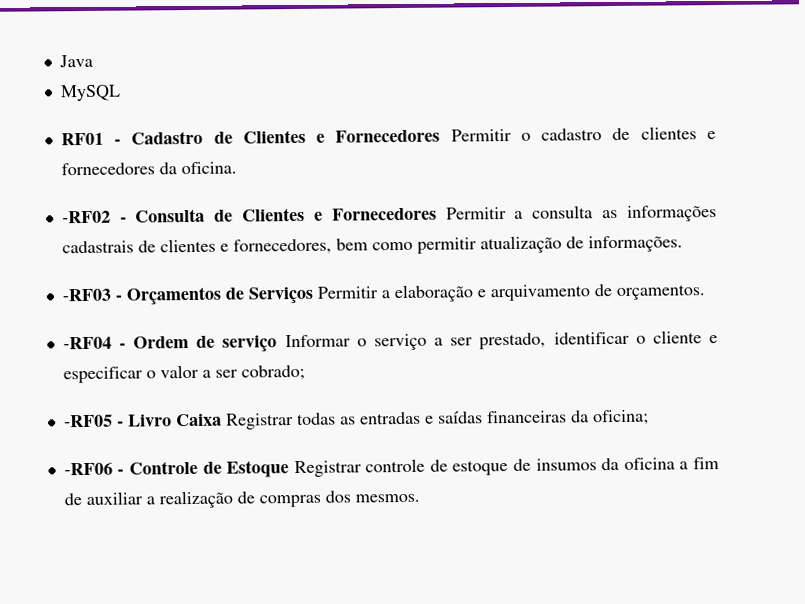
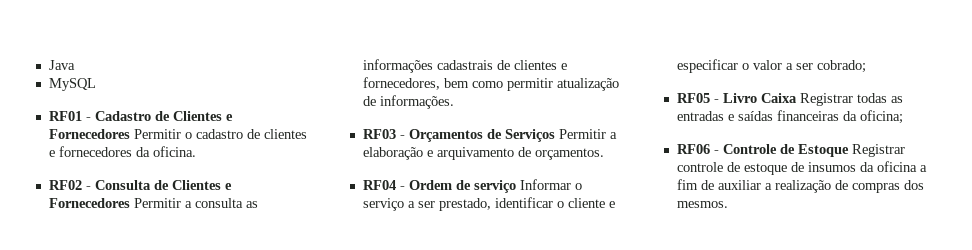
- -RF02 - Consulta de Clientes e Fornecedores Permitir a consulta as informações cadastrais de clientes e fornecedores, bem como permitir atualização de informações.
+ RF02 - Consulta de Clientes e Fornecedores Permitir a consulta as informações cadastrais de clientes e fornecedores, bem como permitir atualização de informações.
- -RF03 - Orçamentos de Serviços Permitir a elaboração e arquivamento de orçamentos.
+ RF03 - Orçamentos de Serviços Permitir a elaboração e arquivamento de orçamentos.
- -RF04 - Ordem de serviço Informar o serviço a ser prestado, identificar o cliente e especificar o valor a ser cobrado;
+ RF04 - Ordem de serviço Informar o serviço a ser prestado, identificar o cliente e especificar o valor a ser cobrado;
- -RF05 - Livro Caixa Registrar todas as entradas e saídas financeiras da oficina;
+ RF05 - Livro Caixa Registrar todas as entradas e saídas financeiras da oficina;
- -RF06 - Controle de Estoque Registrar controle de estoque de insumos da oficina a fim de auxiliar a realização de compras dos mesmos.
+ RF06 - Controle de Estoque Registrar controle de estoque de insumos da oficina a fim de auxiliar a realização de compras dos mesmos.

